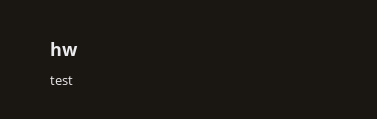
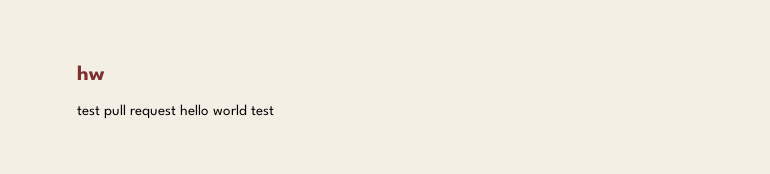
- test
+ test pull request hello world test

